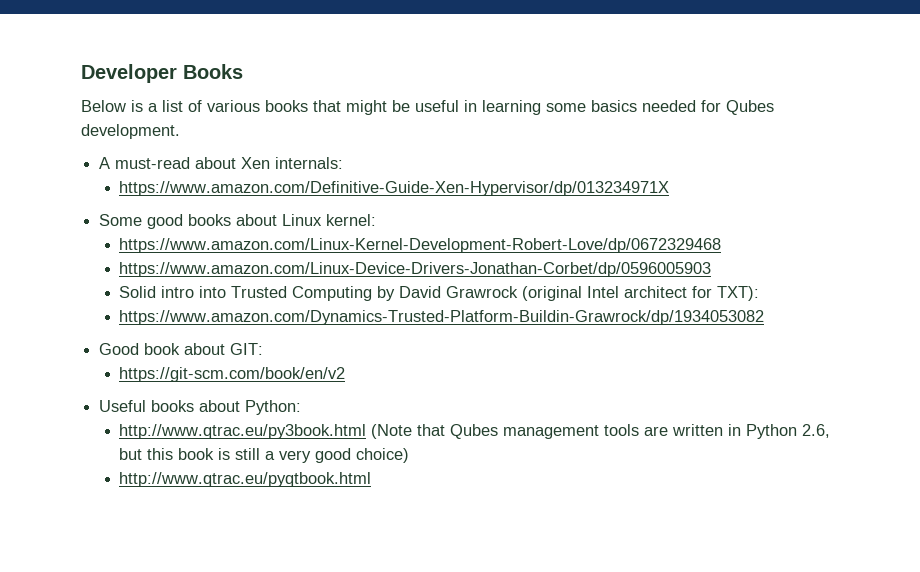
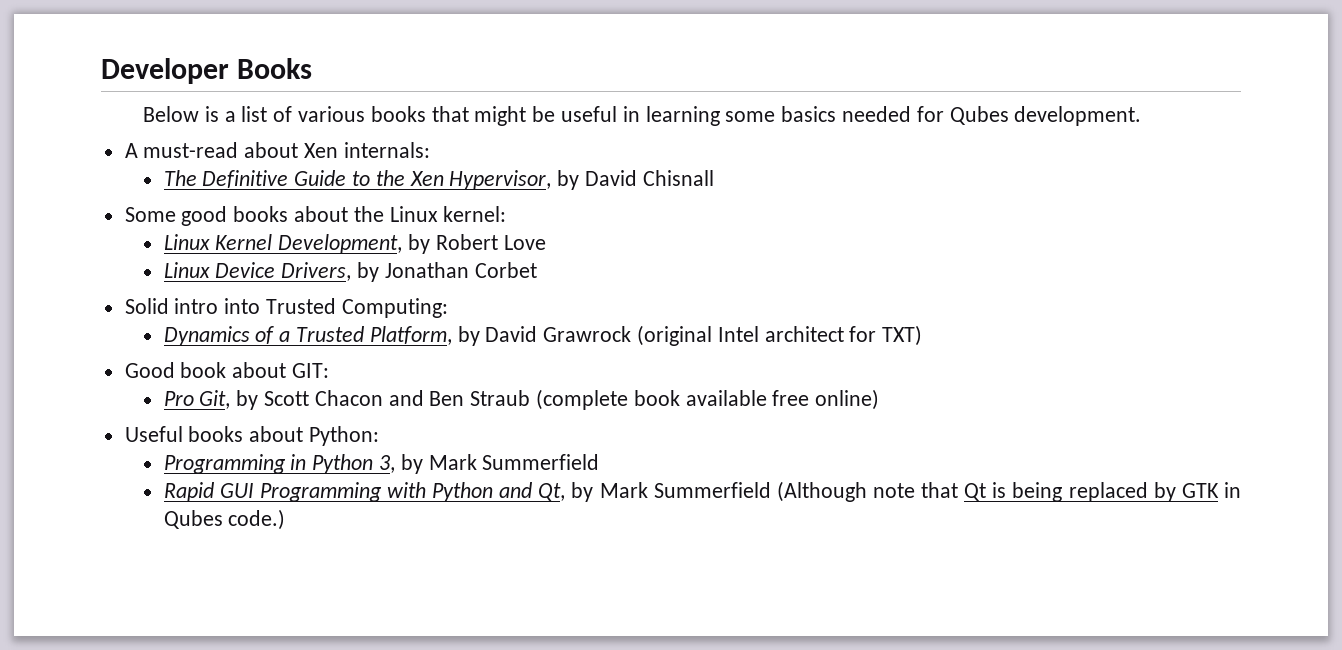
- https://www.amazon.com/Definitive-Guide-Xen-Hypervisor/dp/013234971X
+ The Definitive Guide to the Xen Hypervisor, by David Chisnall
- Some good books about Linux kernel:
+ Some good books about the Linux kernel:
- https://www.amazon.com/Linux-Kernel-Development-Robert-Love/dp/0672329468
- https://www.amazon.com/Linux-Device-Drivers-Jonathan-Corbet/dp/0596005903
- Solid intro into Trusted Computing by David Grawrock (original Intel architect for TXT):
- https://www.amazon.com/Dynamics-Trusted-Platform-Buildin-Grawrock/dp/1934053082
+ Linux Kernel Development, by Robert Love
+ Linux Device Drivers, by Jonathan Corbet
+ Solid intro into Trusted Computing:
+ Dynamics of a Trusted Platform, by David Grawrock (original Intel architect for TXT)
- https://git-scm.com/book/en/v2
+ Pro Git, by Scott Chacon and Ben Straub (complete book available free online)
  Useful books about Python:
- http://www.qtrac.eu/py3book.html (Note that Qubes management tools are written in Python 2.6, but this book is still a very good choice)
- http://www.qtrac.eu/pyqtbook.html
+ Programming in Python 3, by Mark Summerfield
+ Rapid GUI Programming with Python and Qt, by Mark Summerfield (Although note that Qt is being replaced by GTK in Qubes code.)

